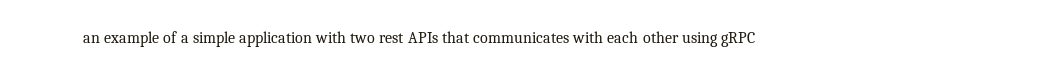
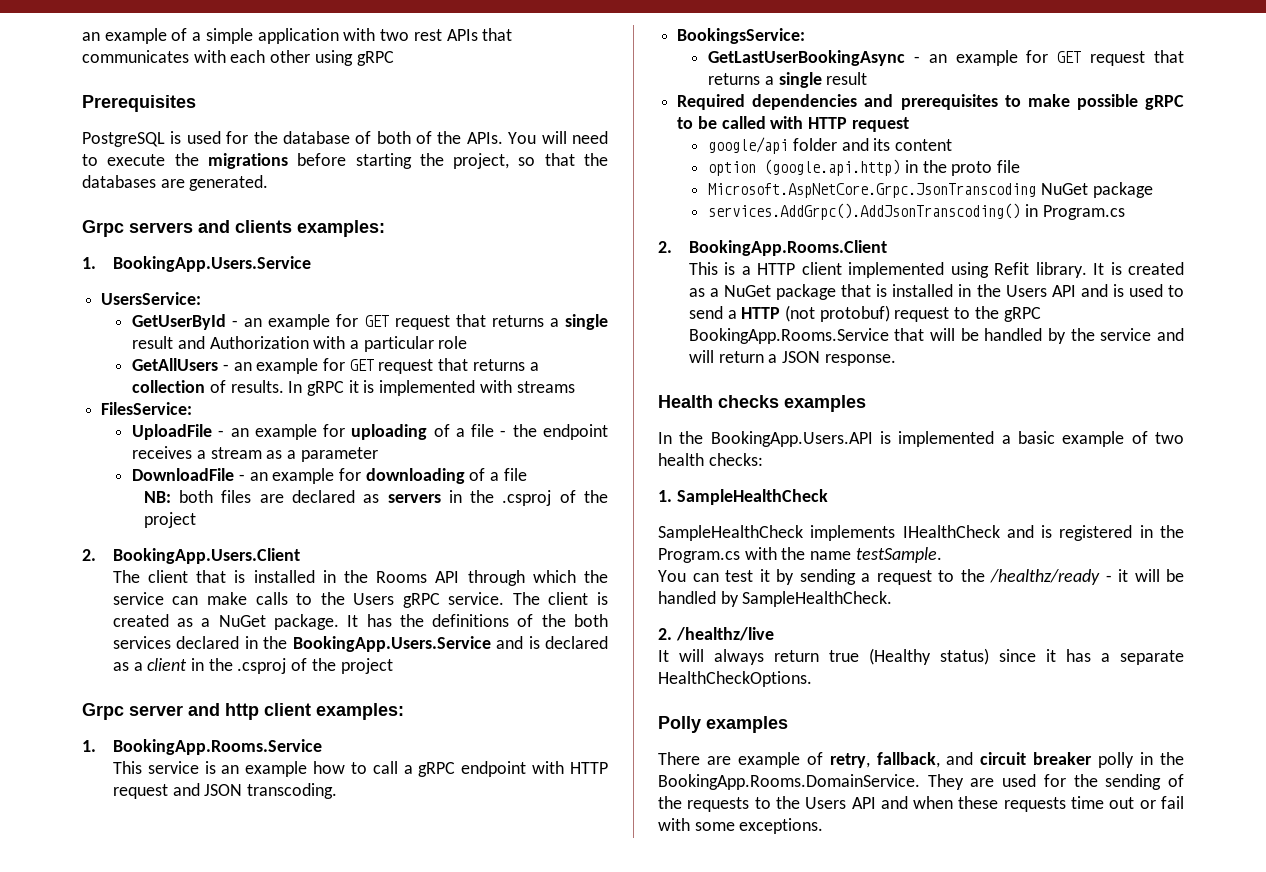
+ Prerequisites
+ PostgreSQL is used for the database of both of the APIs. You will need to execute the migrations before starting the project, so that the databases are generated.
+ Grpc servers and clients examples:
+ 1. BookingApp.Users.Service
+ UsersService:
+ GetUserById - an example for GET request that returns a single result and Authorization with a particular role
+ GetAllUsers - an example for GET request that returns a collection of results. In gRPC it is implemented with streams
+ FilesService:
+ UploadFile - an example for uploading of a file - the endpoint receives a stream as a parameter
+ DownloadFile - an example for downloading of a file
+ NB: both files are declared as servers in the .csproj of the project
+ 2. BookingApp.Users.Client
+ The client that is installed in the Rooms API through which the service can make calls to the Users gRPC service. The client is created as a NuGet package. It has the definitions of the both services declared in the BookingApp.Users.Service and is declared as a client in the .csproj of the project
+ Grpc server and http client examples:
+ 1. BookingApp.Rooms.Service
+ This service is an example how to call a gRPC endpoint with HTTP request and JSON transcoding.
+ BookingsService:
+ GetLastUserBookingAsync - an example for GET request that returns a single result
+ Required dependencies and prerequisites to make possible gRPC to be called with HTTP request
+ google/api folder and its content
+ option (google.api.http) in the proto file
+ Microsoft.AspNetCore.Grpc.JsonTranscoding NuGet package
+ services.AddGrpc().AddJsonTranscoding() in Program.cs
+ 2. BookingApp.Rooms.Client
+ This is a HTTP client implemented using Refit library. It is created as a NuGet package that is installed in the Users API and is used to send a HTTP (not protobuf) request to the gRPC BookingApp.Rooms.Service that will be handled by the service and will return a JSON response.
+ Health checks examples
+ In the BookingApp.Users.API is implemented a basic example of two health checks:
+ 1. SampleHealthCheck
+ SampleHealthCheck implements IHealthCheck and is registered in the Program.cs with the name testSample.
+ You can test it by sending a request to the /healthz/ready - it will be handled by SampleHealthCheck.
+ 2. /healthz/live
+ It will always return true (Healthy status) since it has a separate HealthCheckOptions.
+ Polly examples
+ There are example of retry, fallback, and circuit breaker polly in the BookingApp.Rooms.DomainService. They are used for the sending of the requests to the Users API and when these requests time out or fail with some exceptions.

